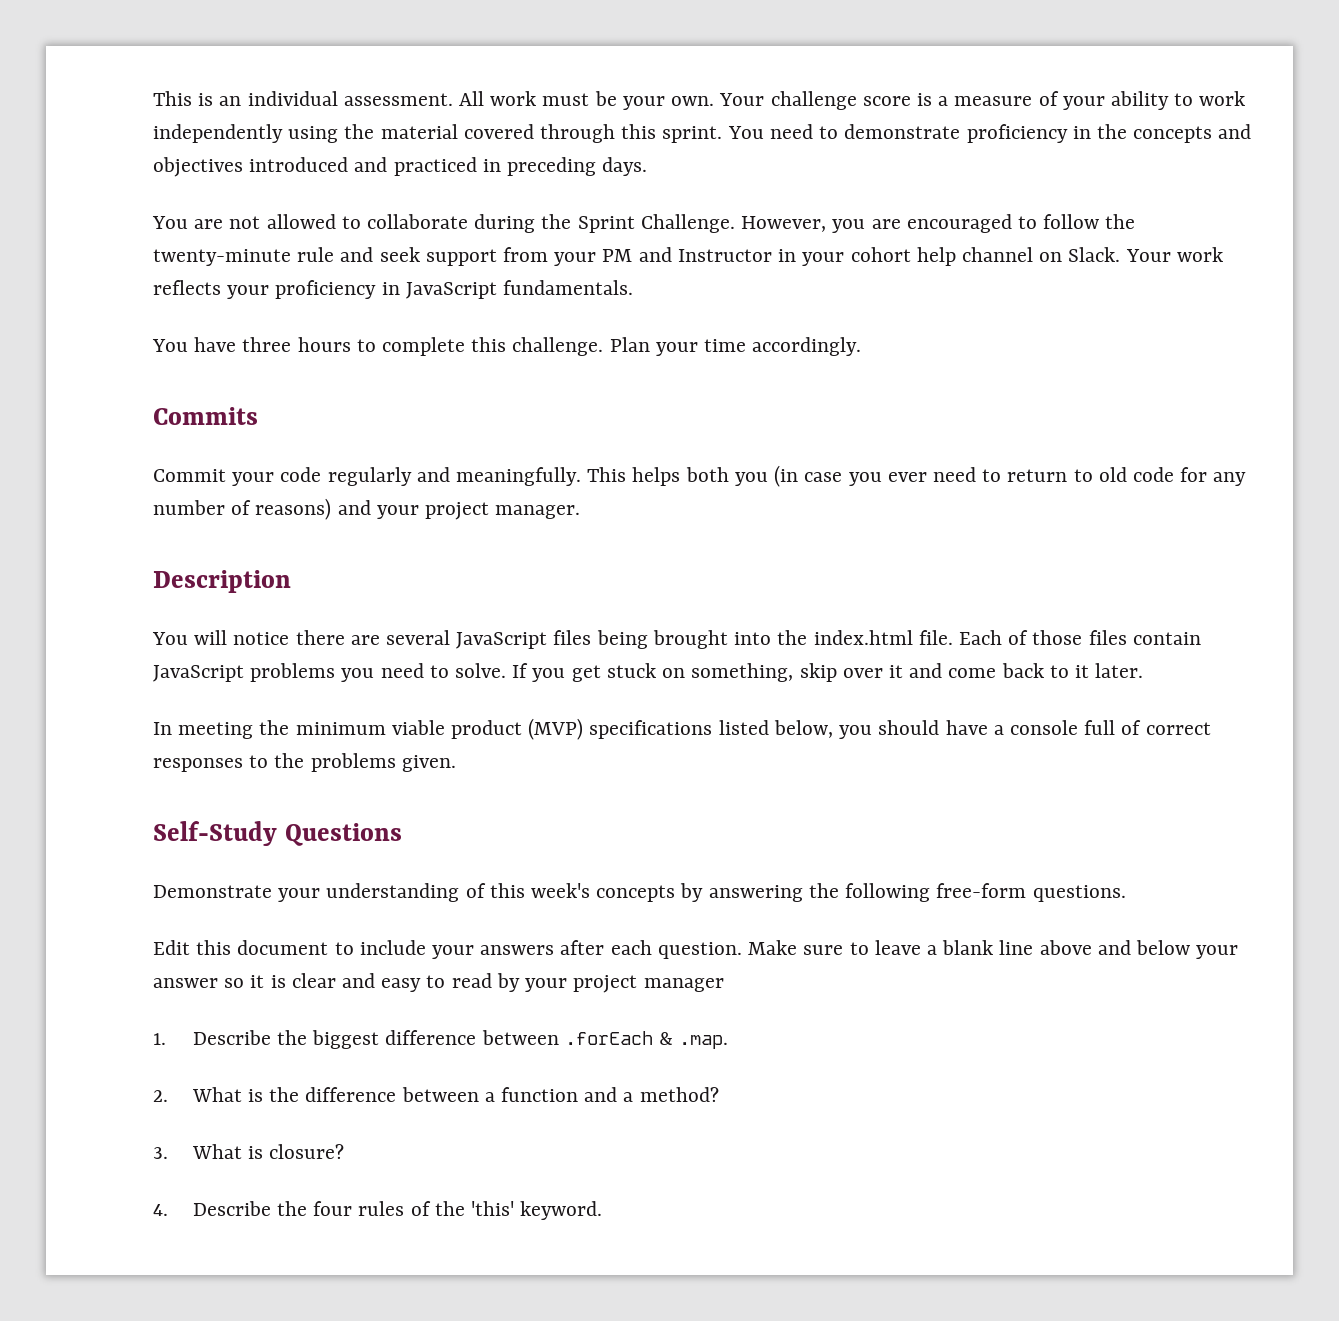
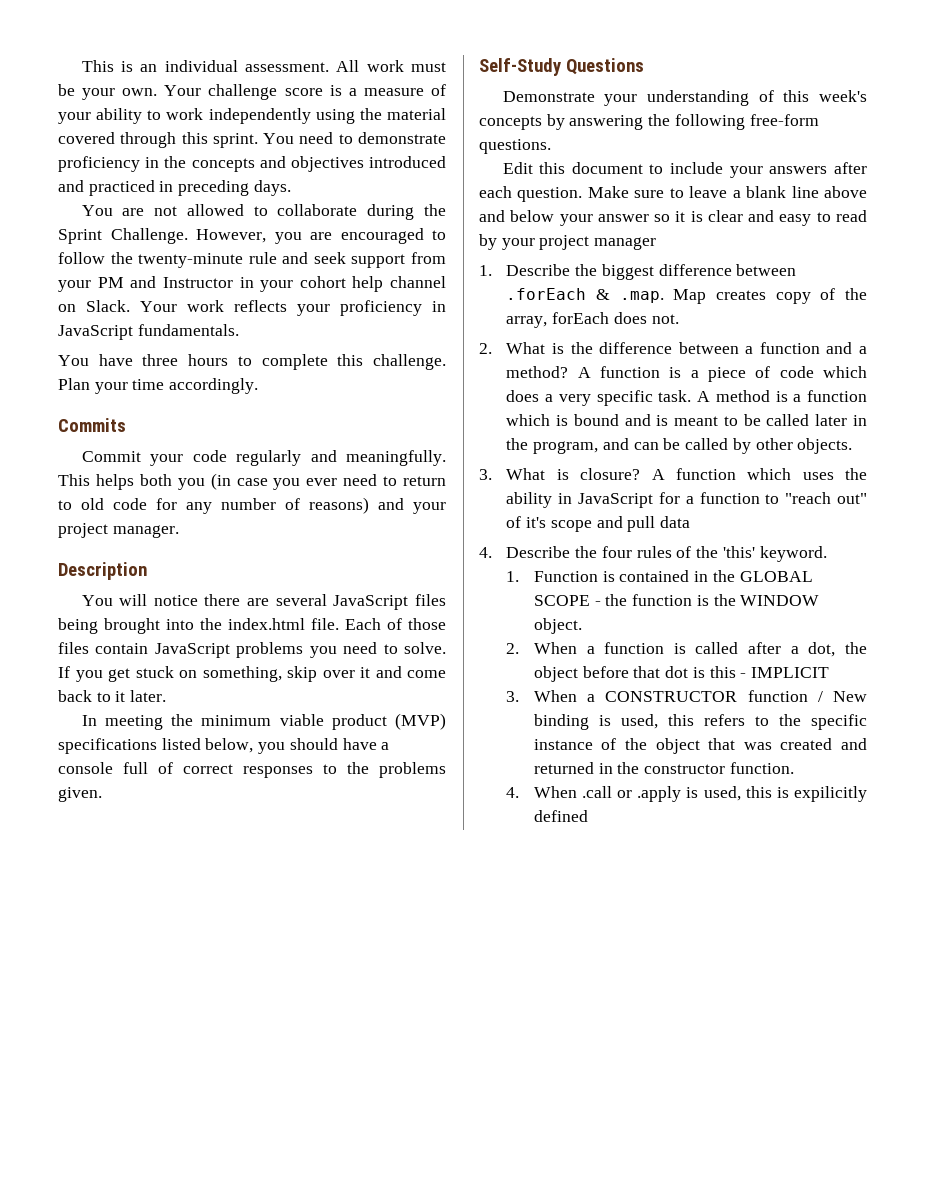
- 1. Describe the biggest difference between .forEach & .map.
+ 1. Describe the biggest difference between .forEach & .map. Map creates copy of the array, forEach does not.
- 2. What is the difference between a function and a method?
- 3. What is closure?
+ 2. What is the difference between a function and a method? A function is a piece of code which does a very specific task. A method is a function which is bound and is meant to be called later in the program, and can be called by other objects.
+ 3. What is closure? A function which uses the ability in JavaScript for a function to "reach out" of it's scope and pull data
+ 1. Function is contained in the GLOBAL SCOPE - the function is the WINDOW object.
+ 2. When a function is called after a dot, the object before that dot is this - IMPLICIT
+ 3. When a CONSTRUCTOR function / New binding is used, this refers to the specific instance of the object that was created and returned in the constructor function.
+ 4. When .call or .apply is used, this is expilicitly defined

